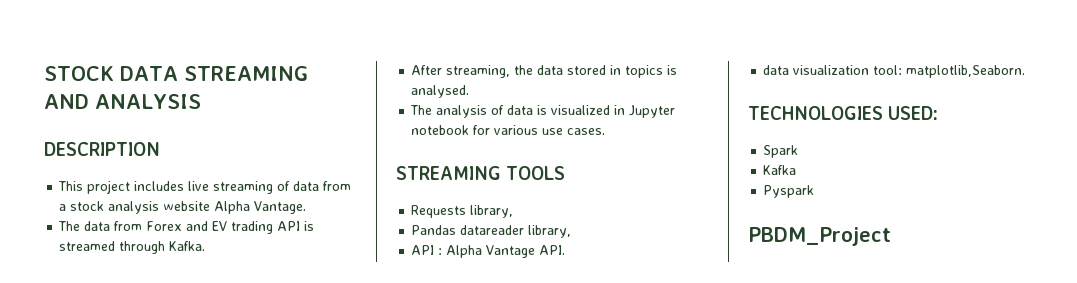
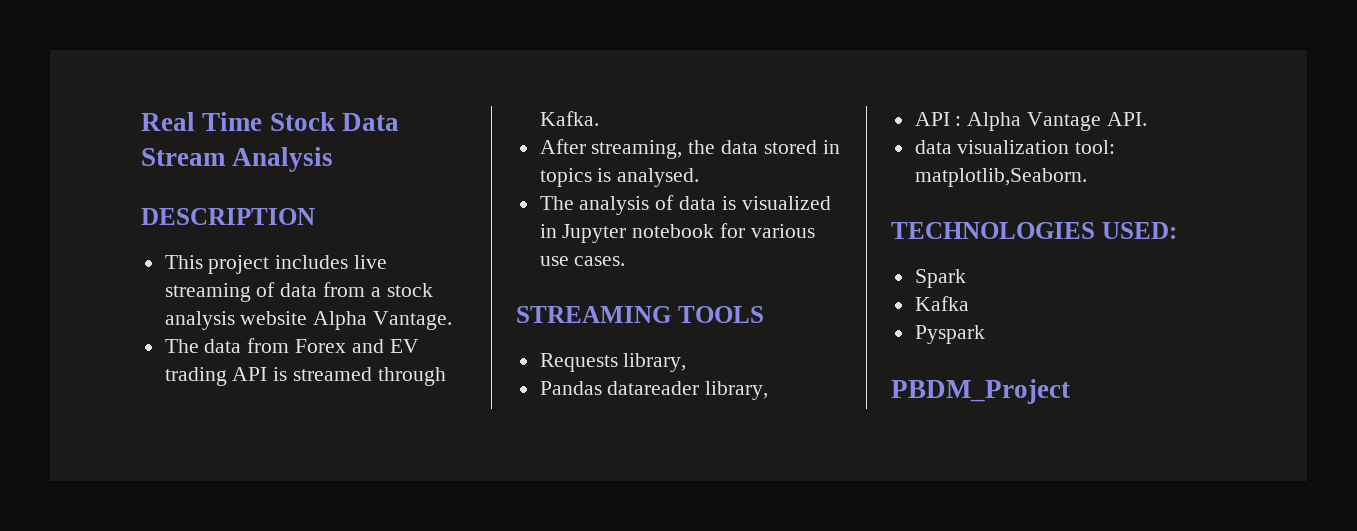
- STOCK DATA STREAMING AND ANALYSIS
+ Real Time Stock Data Stream Analysis

